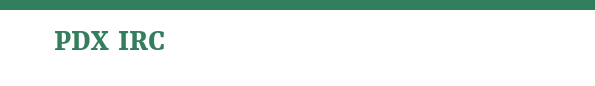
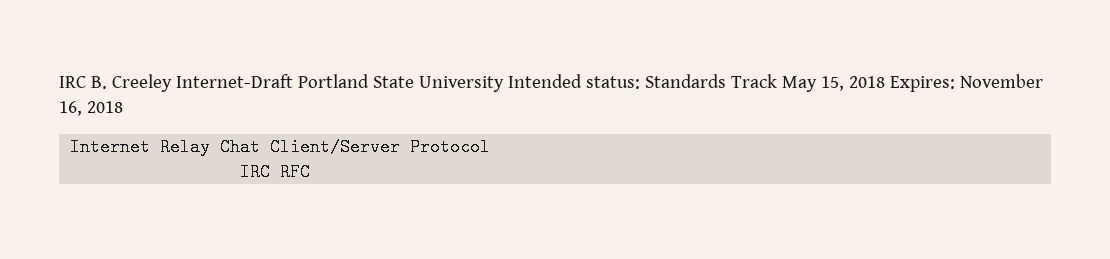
- PDX IRC
+ IRC B. Creeley Internet-Draft Portland State University Intended status: Standards Track May 15, 2018 Expires: November 16, 2018
+ Internet Relay Chat Client/Server Protocol
+ IRC RFC

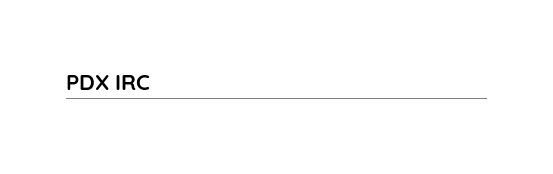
- IRC B. Creeley Internet-Draft Portland State University Intended status: Standards Track May 15, 2018 Expires: November 16, 2018
- Internet Relay Chat Client/Server Protocol
- IRC RFC
+ PDX IRC

